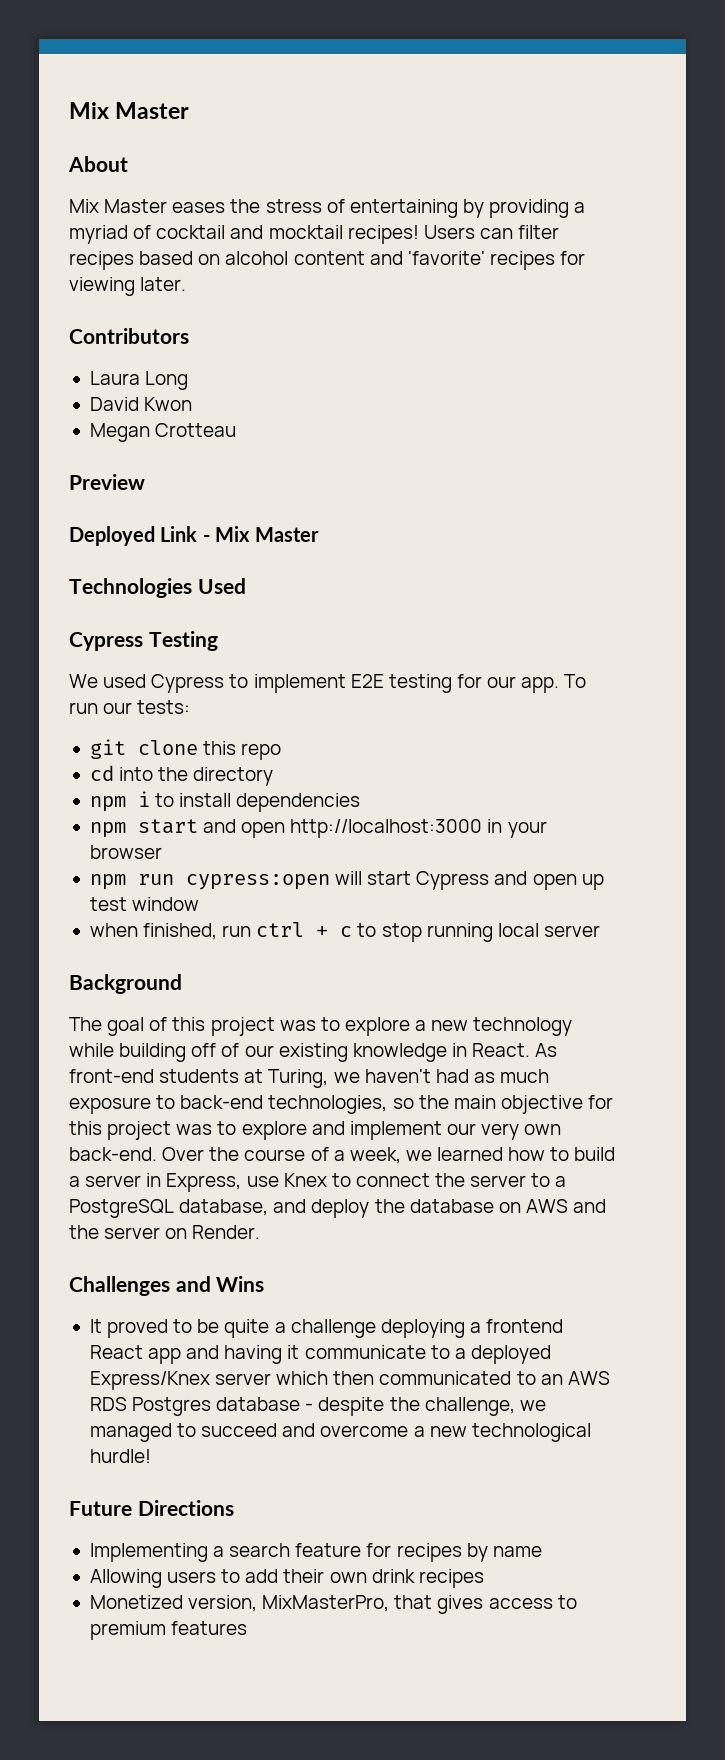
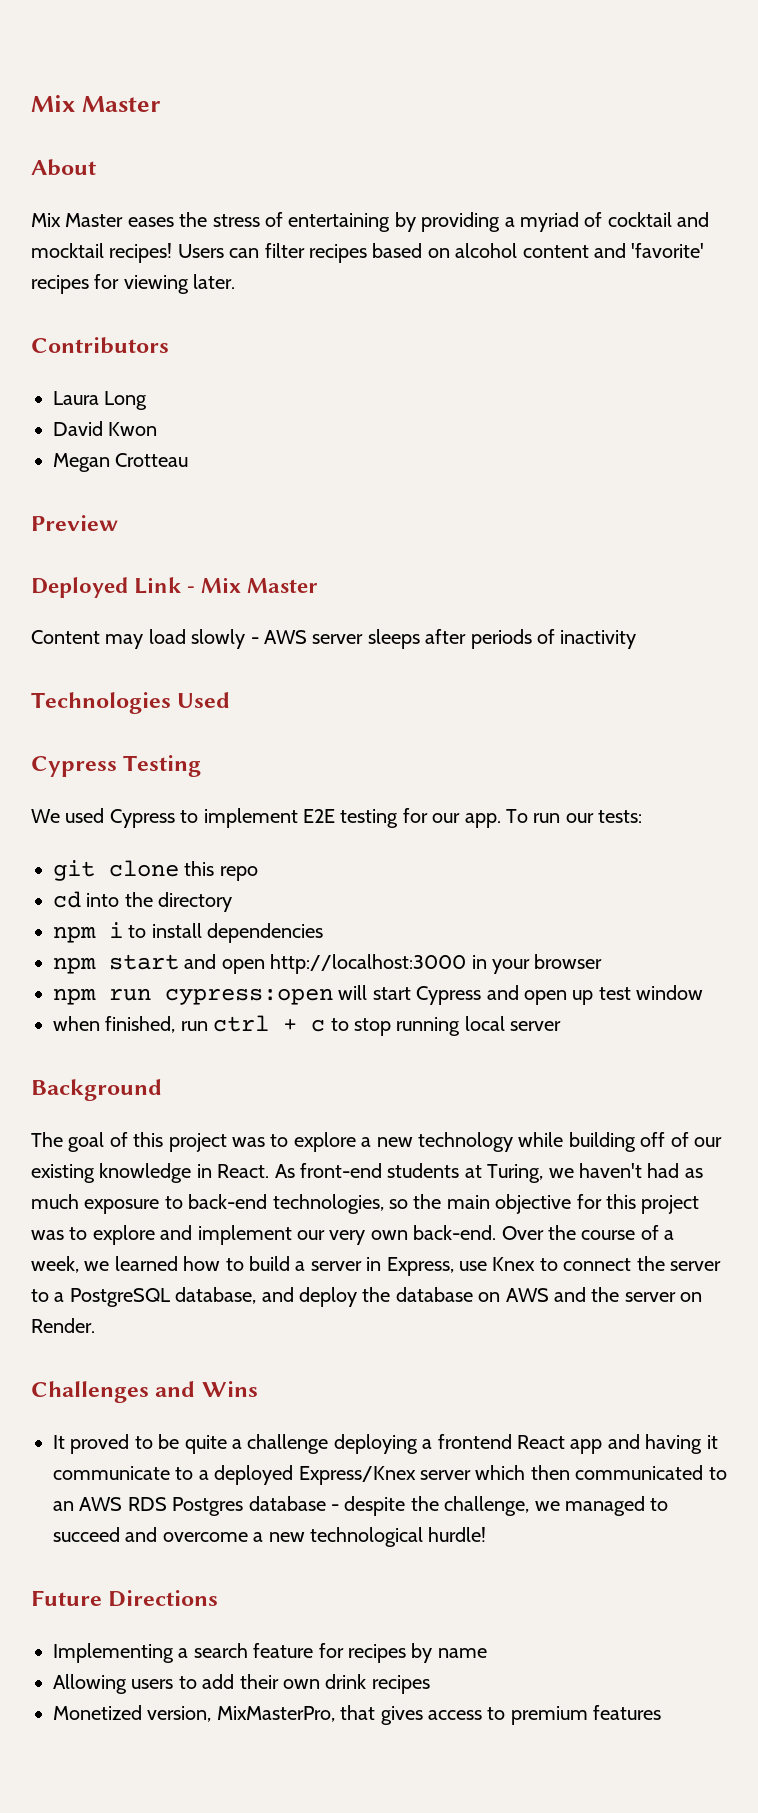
+ Content may load slowly - AWS server sleeps after periods of inactivity

